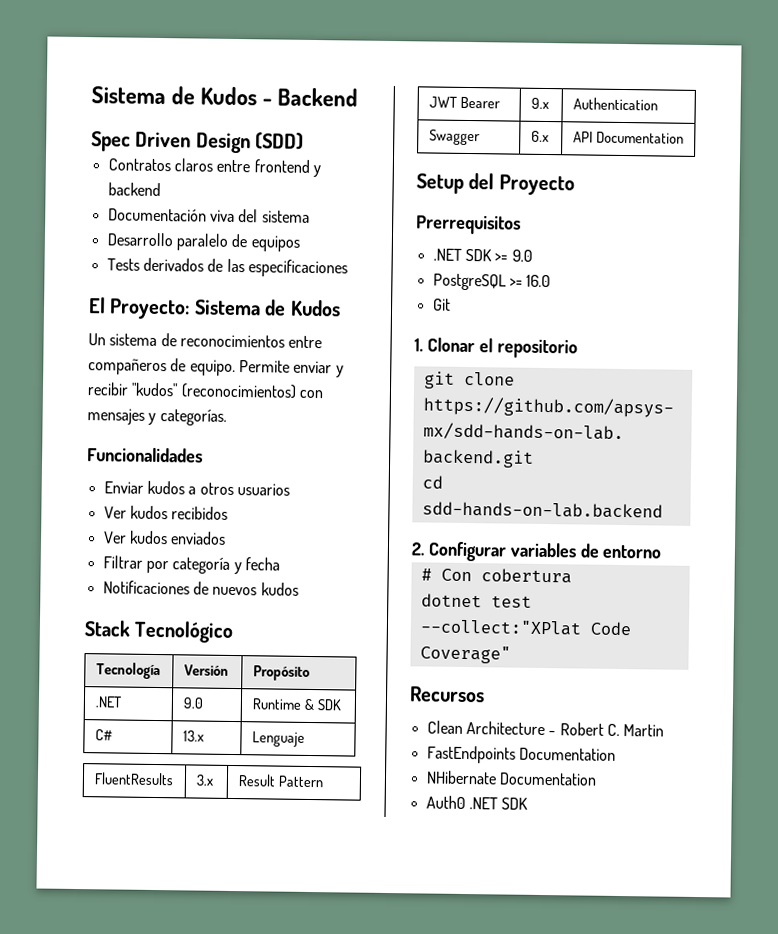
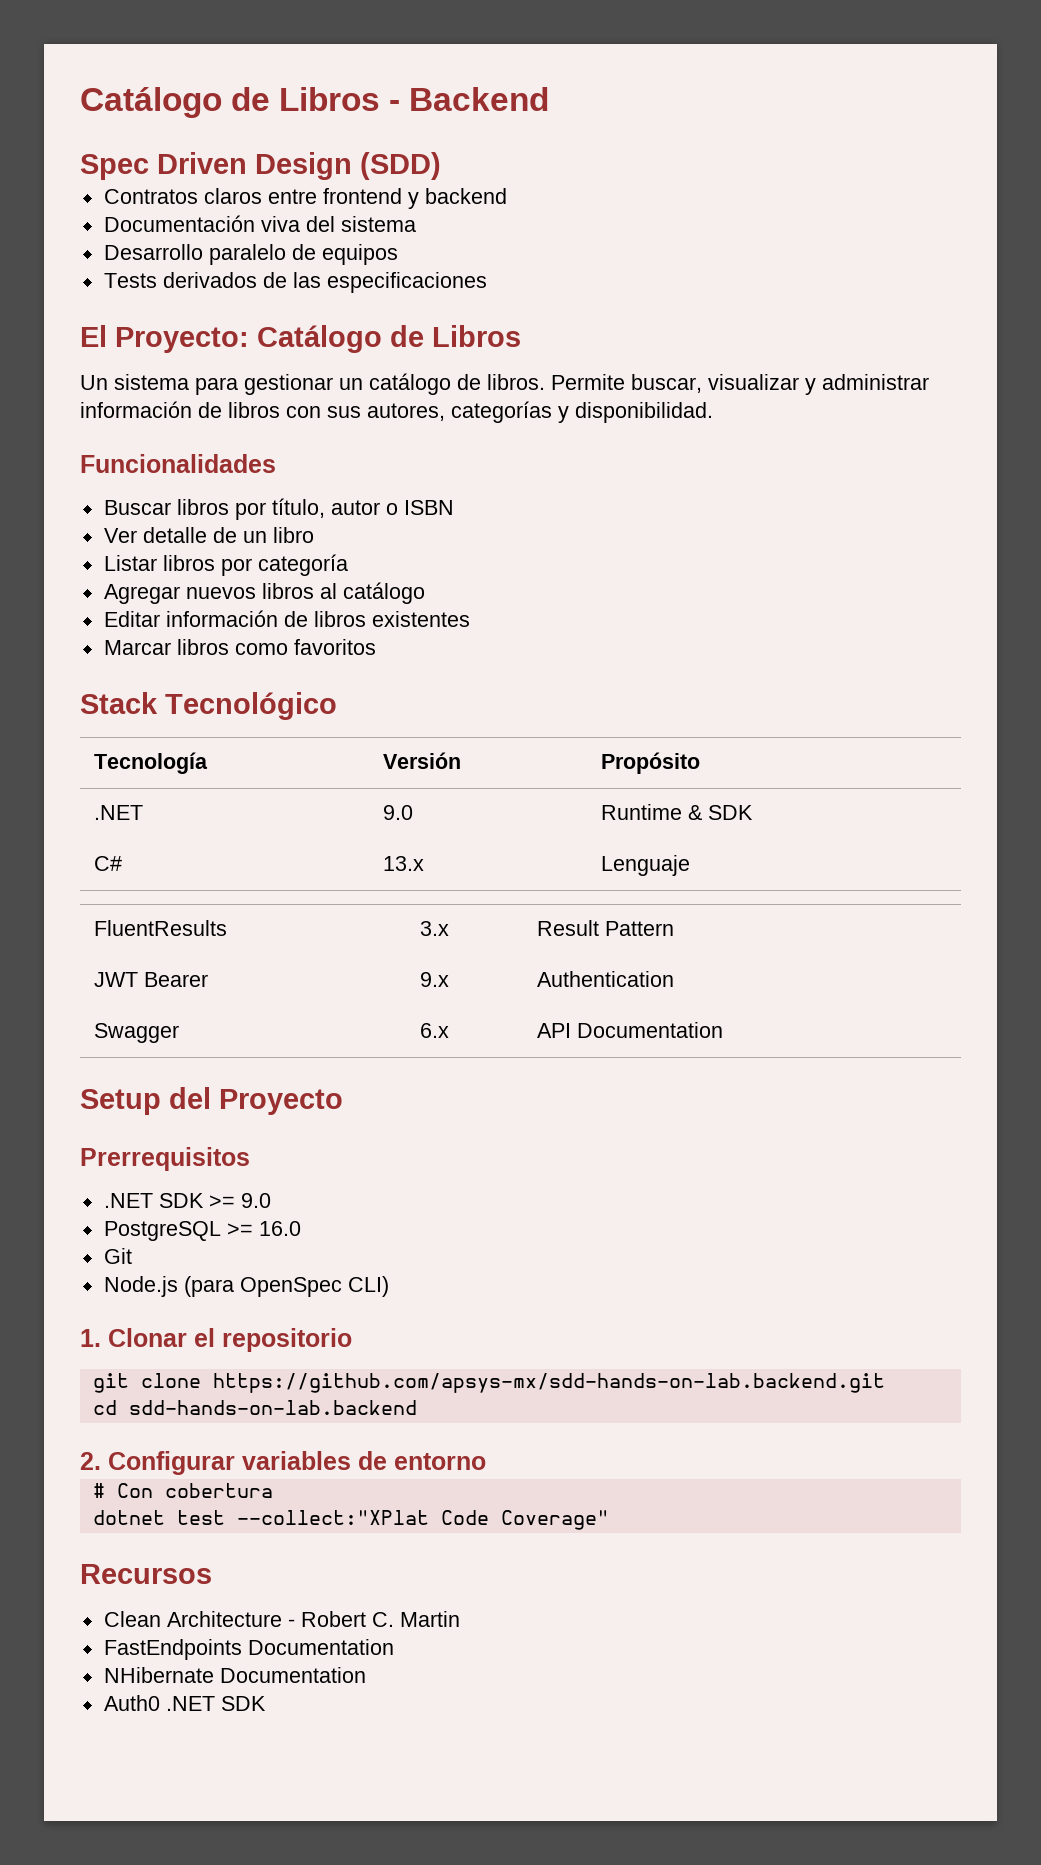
- Sistema de Kudos - Backend
+ Catálogo de Libros - Backend
- El Proyecto: Sistema de Kudos
+ El Proyecto: Catálogo de Libros
- Un sistema de reconocimientos entre compañeros de equipo. Permite enviar y recibir "kudos" (reconocimientos) con mensajes y categorías.
+ Un sistema para gestionar un catálogo de libros. Permite buscar, visualizar y administrar información de libros con sus autores, categorías y disponibilidad.
  Funcionalidades
- Enviar kudos a otros usuarios
- Ver kudos recibidos
- Ver kudos enviados
- Filtrar por categoría y fecha
- Notificaciones de nuevos kudos
+ Buscar libros por título, autor o ISBN
+ Ver detalle de un libro
+ Listar libros por categoría
+ Agregar nuevos libros al catálogo
+ Editar información de libros existentes
+ Marcar libros como favoritos
+ Node.js (para OpenSpec CLI)

